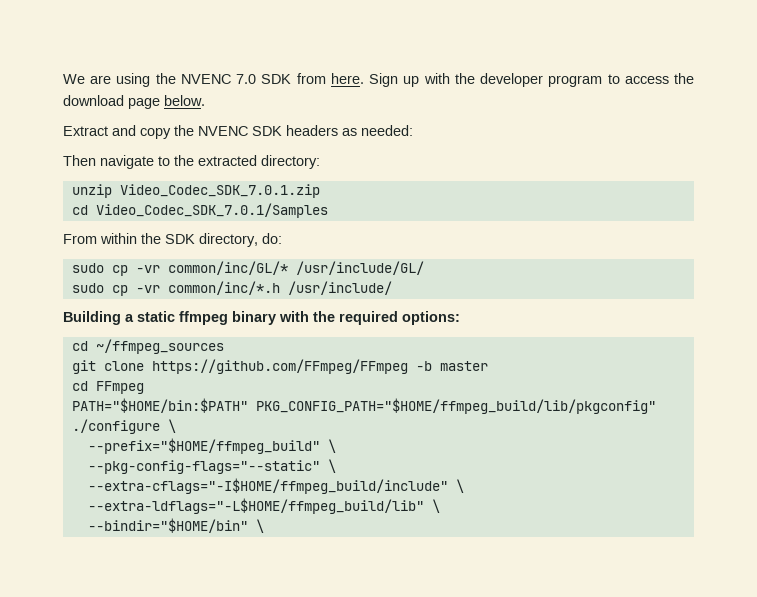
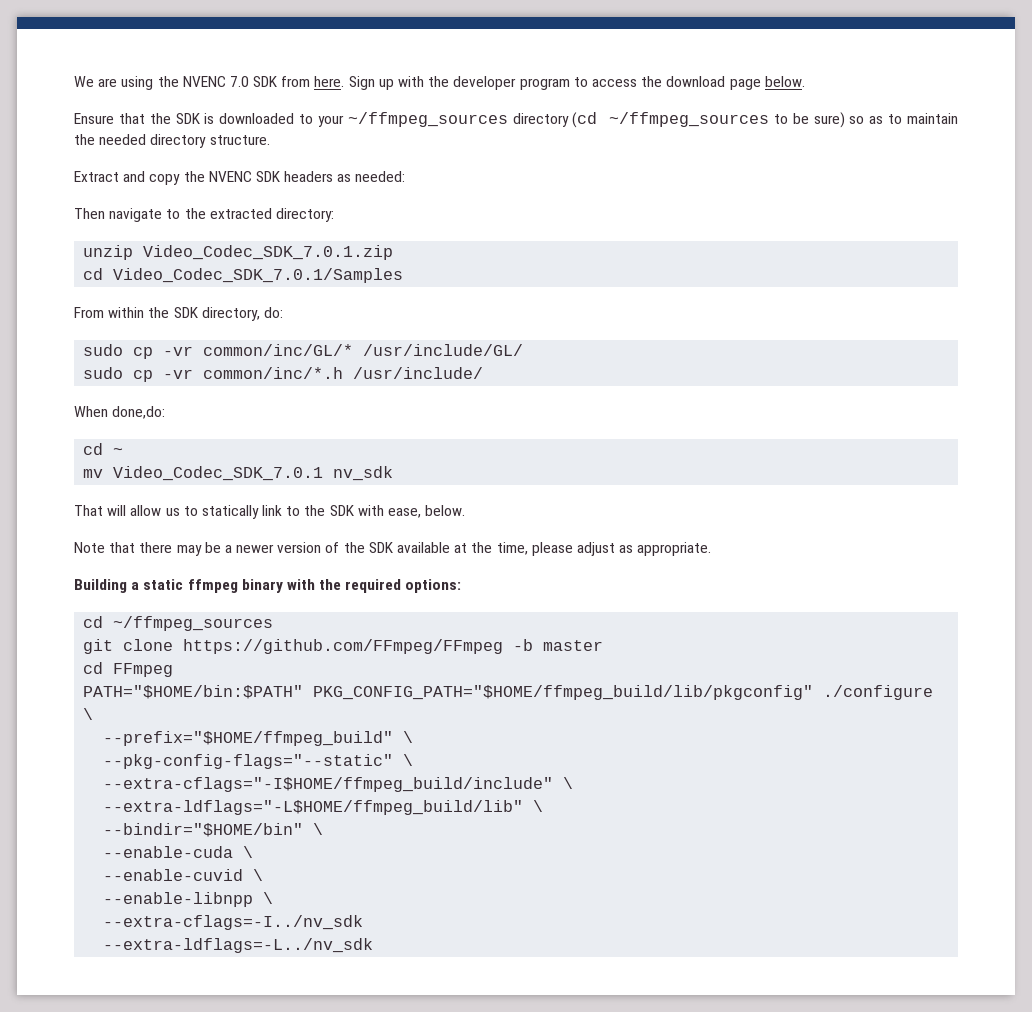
+ Ensure that the SDK is downloaded to your ~/ffmpeg_sources directory (cd ~/ffmpeg_sources to be sure) so as to maintain the needed directory structure.
+ When done,do:
+ cd ~
+ mv Video_Codec_SDK_7.0.1 nv_sdk
+ That will allow us to statically link to the SDK with ease, below.
+ Note that there may be a newer version of the SDK available at the time, please adjust as appropriate.
+ --enable-cuda \
+ --enable-cuvid \
+ --enable-libnpp \
+ --extra-cflags=-I../nv_sdk
+ --extra-ldflags=-L../nv_sdk

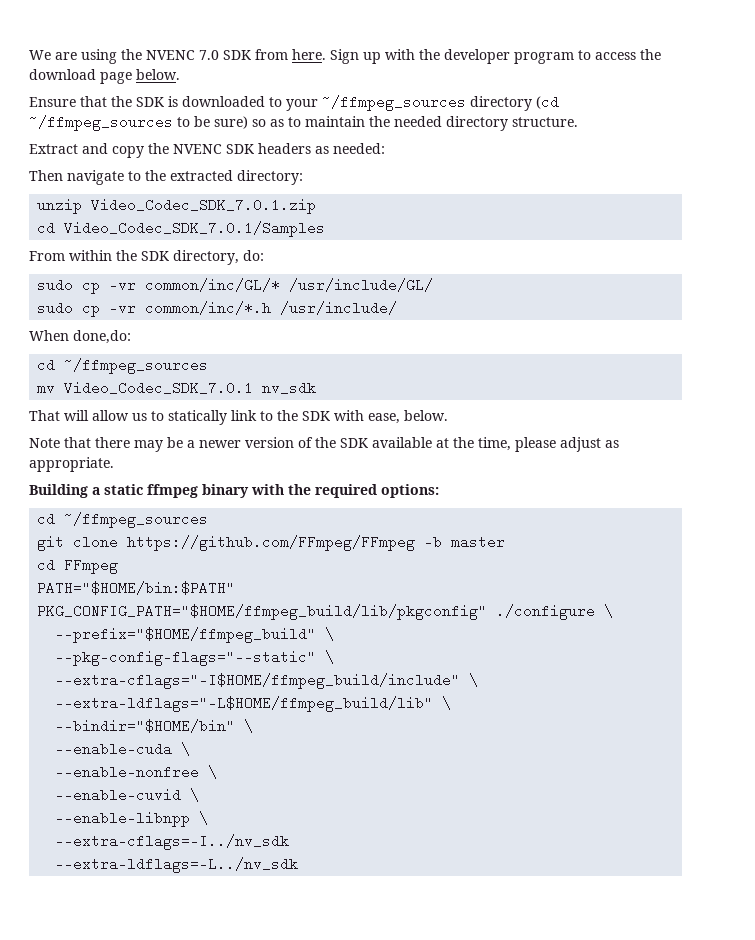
  When done,do:
- cd ~
+ cd ~/ffmpeg_sources
+ --enable-nonfree \

